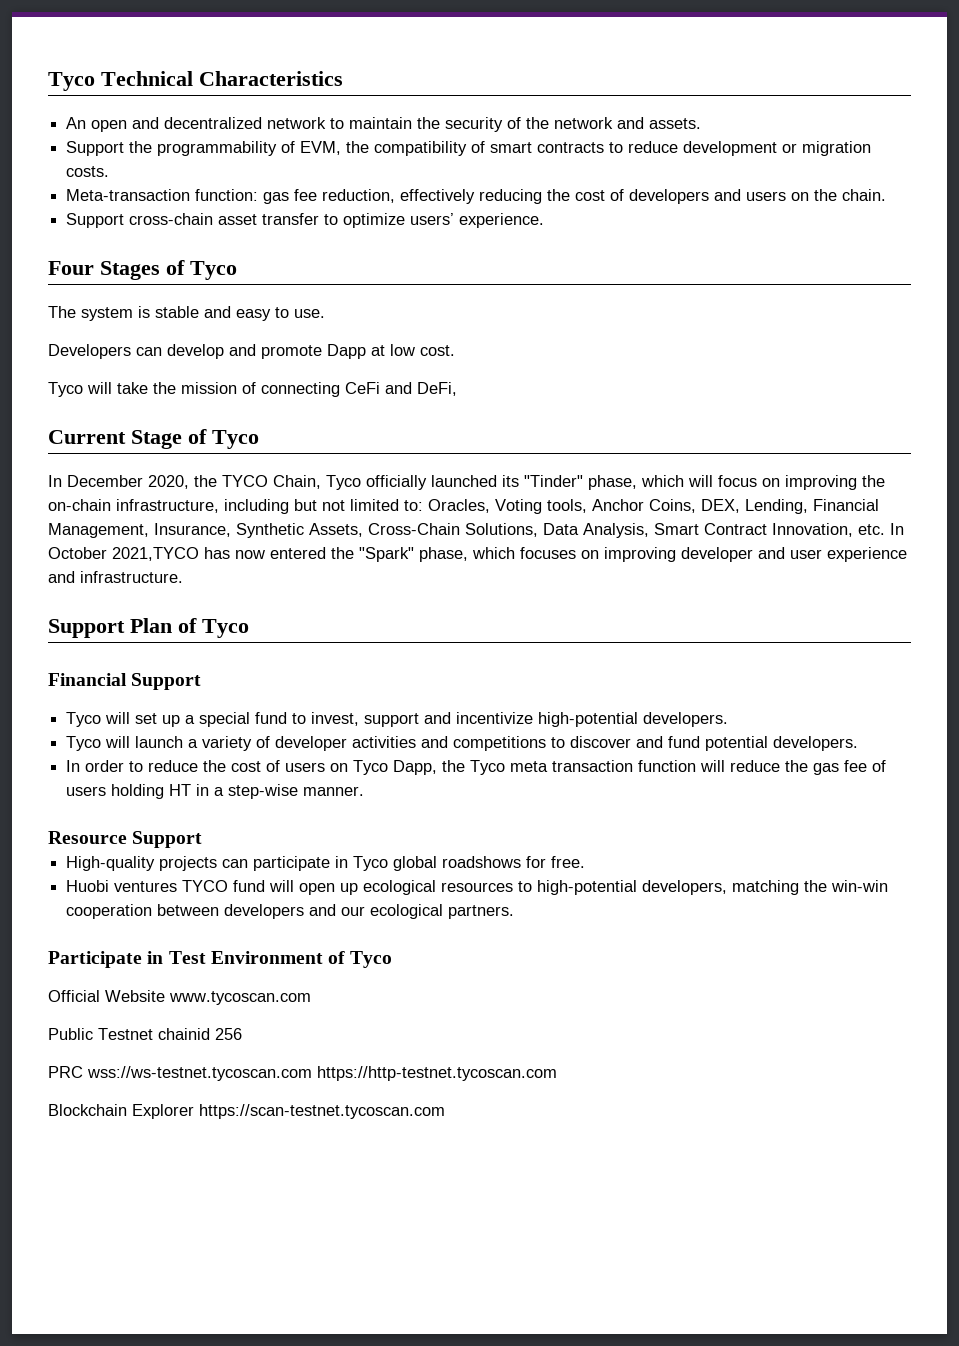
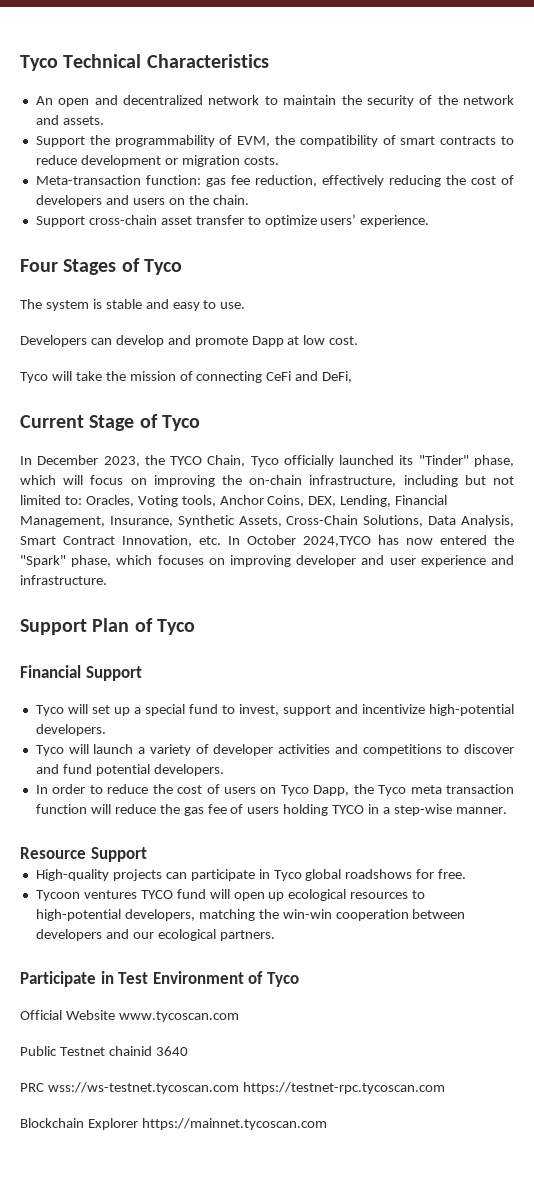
- In December 2020, the TYCO Chain, Tyco officially launched its "Tinder" phase, which will focus on improving the on-chain infrastructure, including but not limited to:
+ In December 2023, the TYCO Chain, Tyco officially launched its "Tinder" phase, which will focus on improving the on-chain infrastructure, including but not limited to:
- Oracles, Voting tools, Anchor Coins, DEX, Lending, Financial Management, Insurance, Synthetic Assets, Cross-Chain Solutions, Data Analysis, Smart Contract Innovation, etc. In October 2021,TYCO has now entered the "Spark" phase, which focuses on improving developer and user experience and infrastructure.
+ Oracles, Voting tools, Anchor Coins, DEX, Lending, Financial Management, Insurance, Synthetic Assets, Cross-Chain Solutions, Data Analysis, Smart Contract Innovation, etc. In October 2024,TYCO has now entered the "Spark" phase, which focuses on improving developer and user experience and infrastructure.
- In order to reduce the cost of users on Tyco Dapp, the Tyco meta transaction function will reduce the gas fee of users holding HT in a step-wise manner.
+ In order to reduce the cost of users on Tyco Dapp, the Tyco meta transaction function will reduce the gas fee of users holding TYCO in a step-wise manner.
- Huobi ventures TYCO fund will open up ecological resources to high-potential developers, matching the win-win cooperation between developers and our ecological partners.
+ Tycoon ventures TYCO fund will open up ecological resources to high-potential developers, matching the win-win cooperation between developers and our ecological partners.
- Public Testnet chainid 256
+ Public Testnet chainid 3640
- PRC wss://ws-testnet.tycoscan.com https://http-testnet.tycoscan.com
+ PRC wss://ws-testnet.tycoscan.com https://testnet-rpc.tycoscan.com
- Blockchain Explorer https://scan-testnet.tycoscan.com
+ Blockchain Explorer https://mainnet.tycoscan.com

